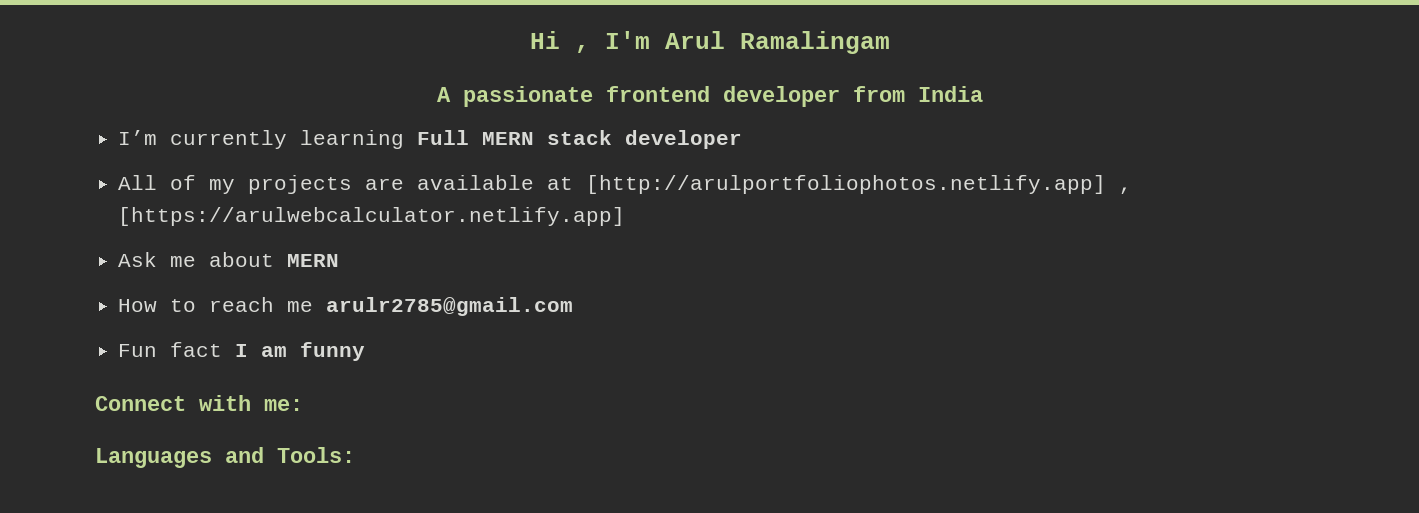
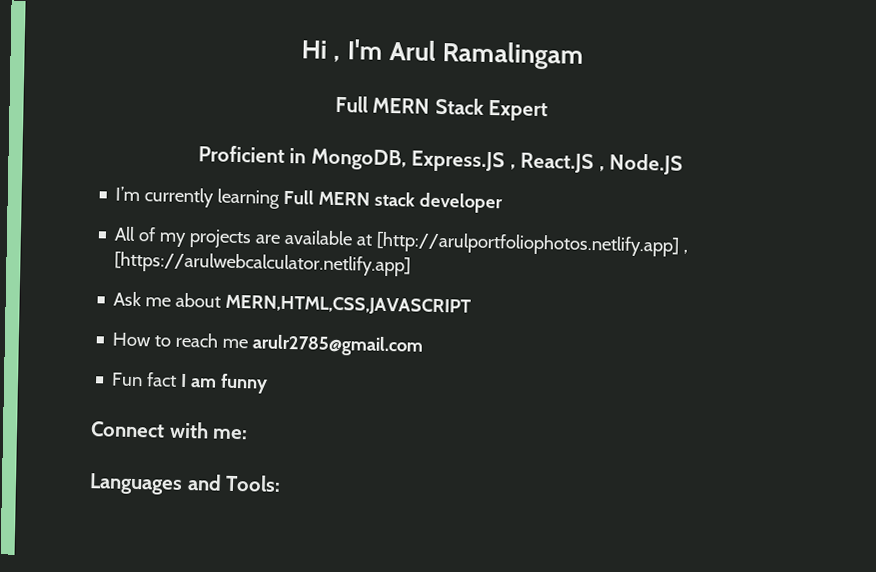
- A passionate frontend developer from India
+ Full MERN Stack Expert
+ Proficient in MongoDB, Express.JS , React.JS , Node.JS
- Ask me about MERN
+ Ask me about MERN,HTML,CSS,JAVASCRIPT

